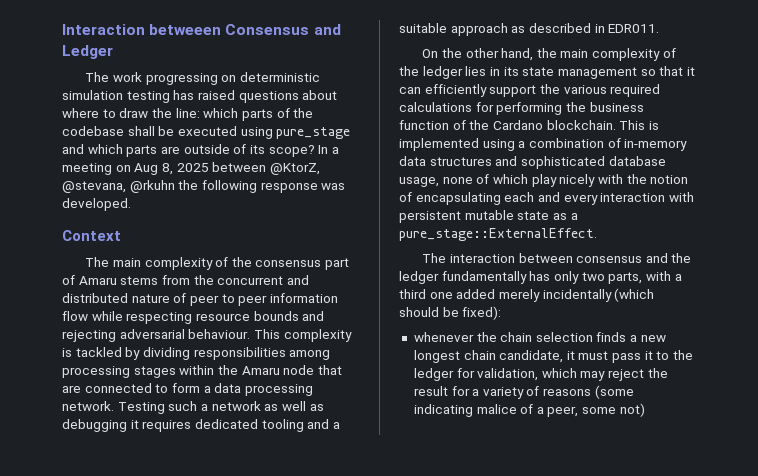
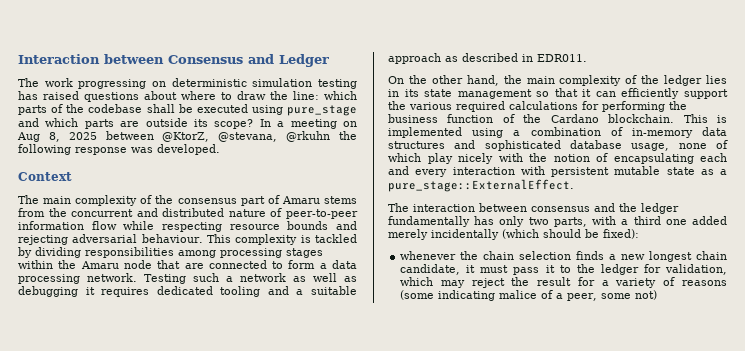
- Interaction betweeen Consensus and Ledger
+ Interaction between Consensus and Ledger
- The work progressing on deterministic simulation testing has raised questions about where to draw the line: which parts of the codebase shall be executed using pure_stage and which parts are outside of its scope?
+ The work progressing on deterministic simulation testing has raised questions about where to draw the line: which parts of the codebase shall be executed using pure_stage and which parts are outside its scope?
- The main complexity of the consensus part of Amaru stems from the concurrent and distributed nature of peer to peer information flow while respecting resource bounds and rejecting adversarial behaviour.
+ The main complexity of the consensus part of Amaru stems from the concurrent and distributed nature of peer-to-peer information flow while respecting resource bounds and rejecting adversarial behaviour.

